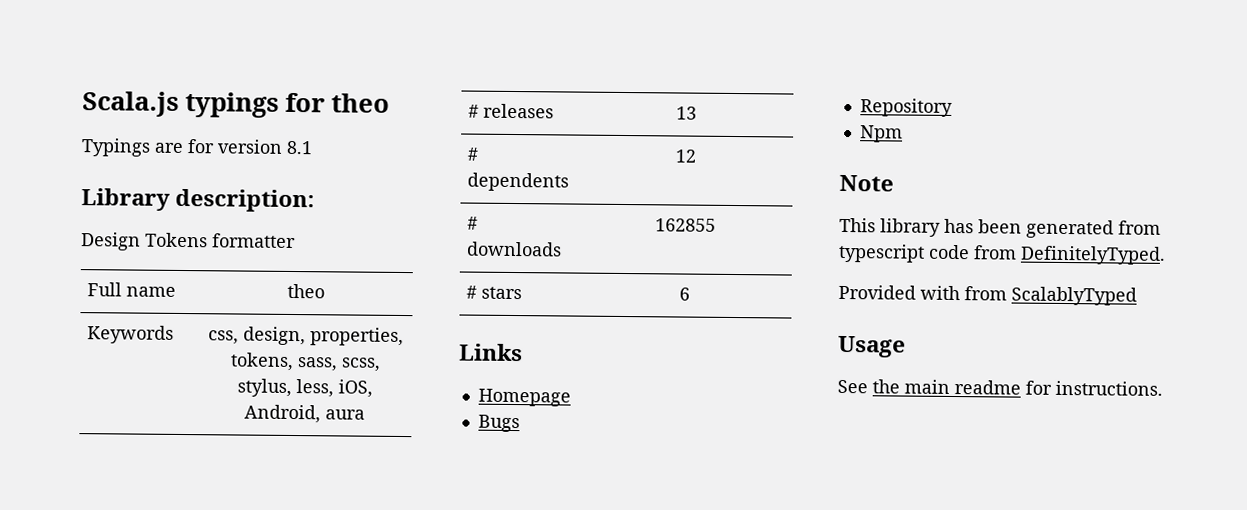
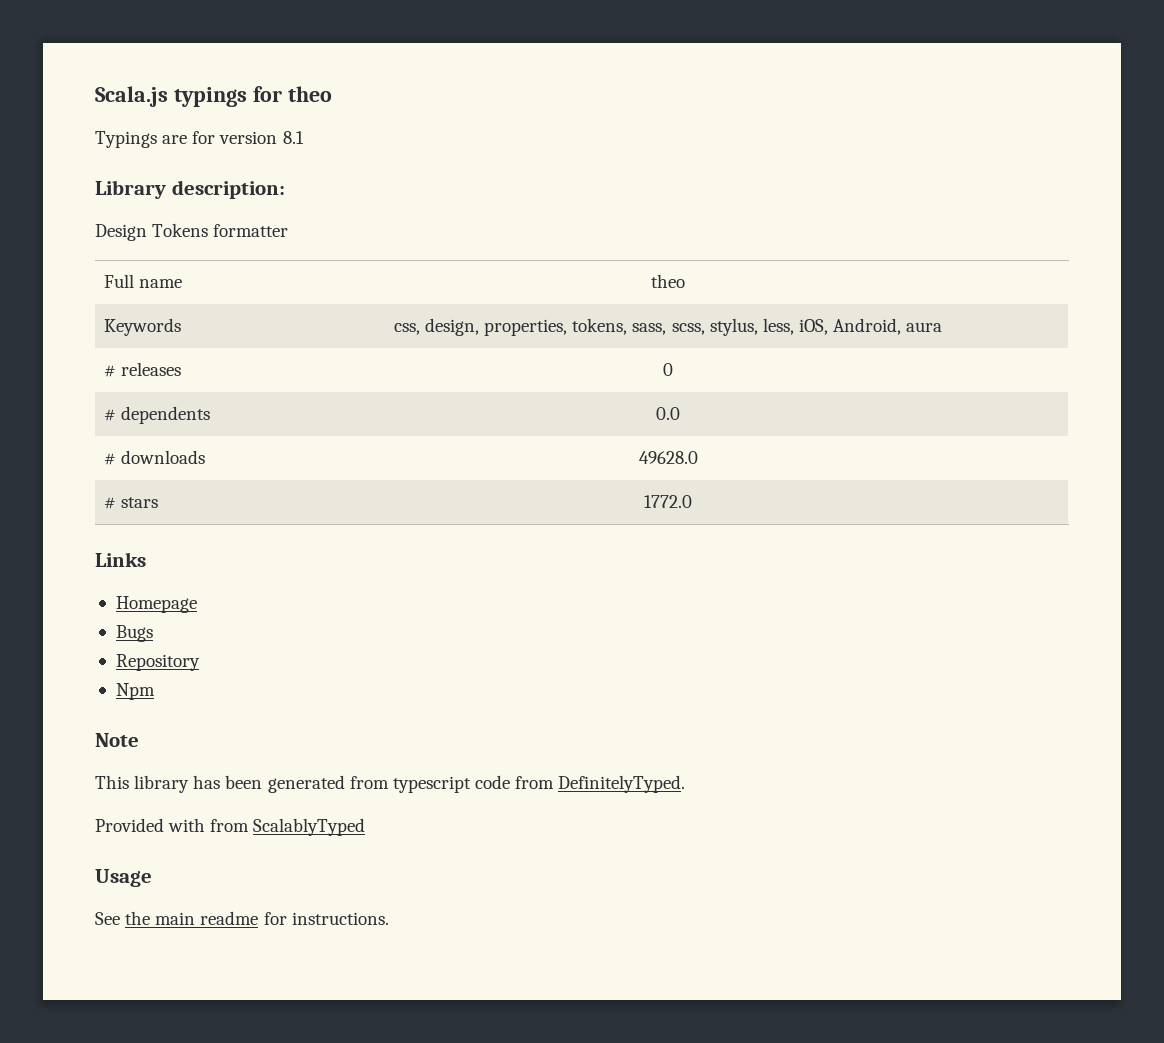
- # releases | 13
+ # releases | 0
- # dependents | 12
+ # dependents | 0.0
- # downloads | 162855
+ # downloads | 49628.0
- # stars | 6
+ # stars | 1772.0

